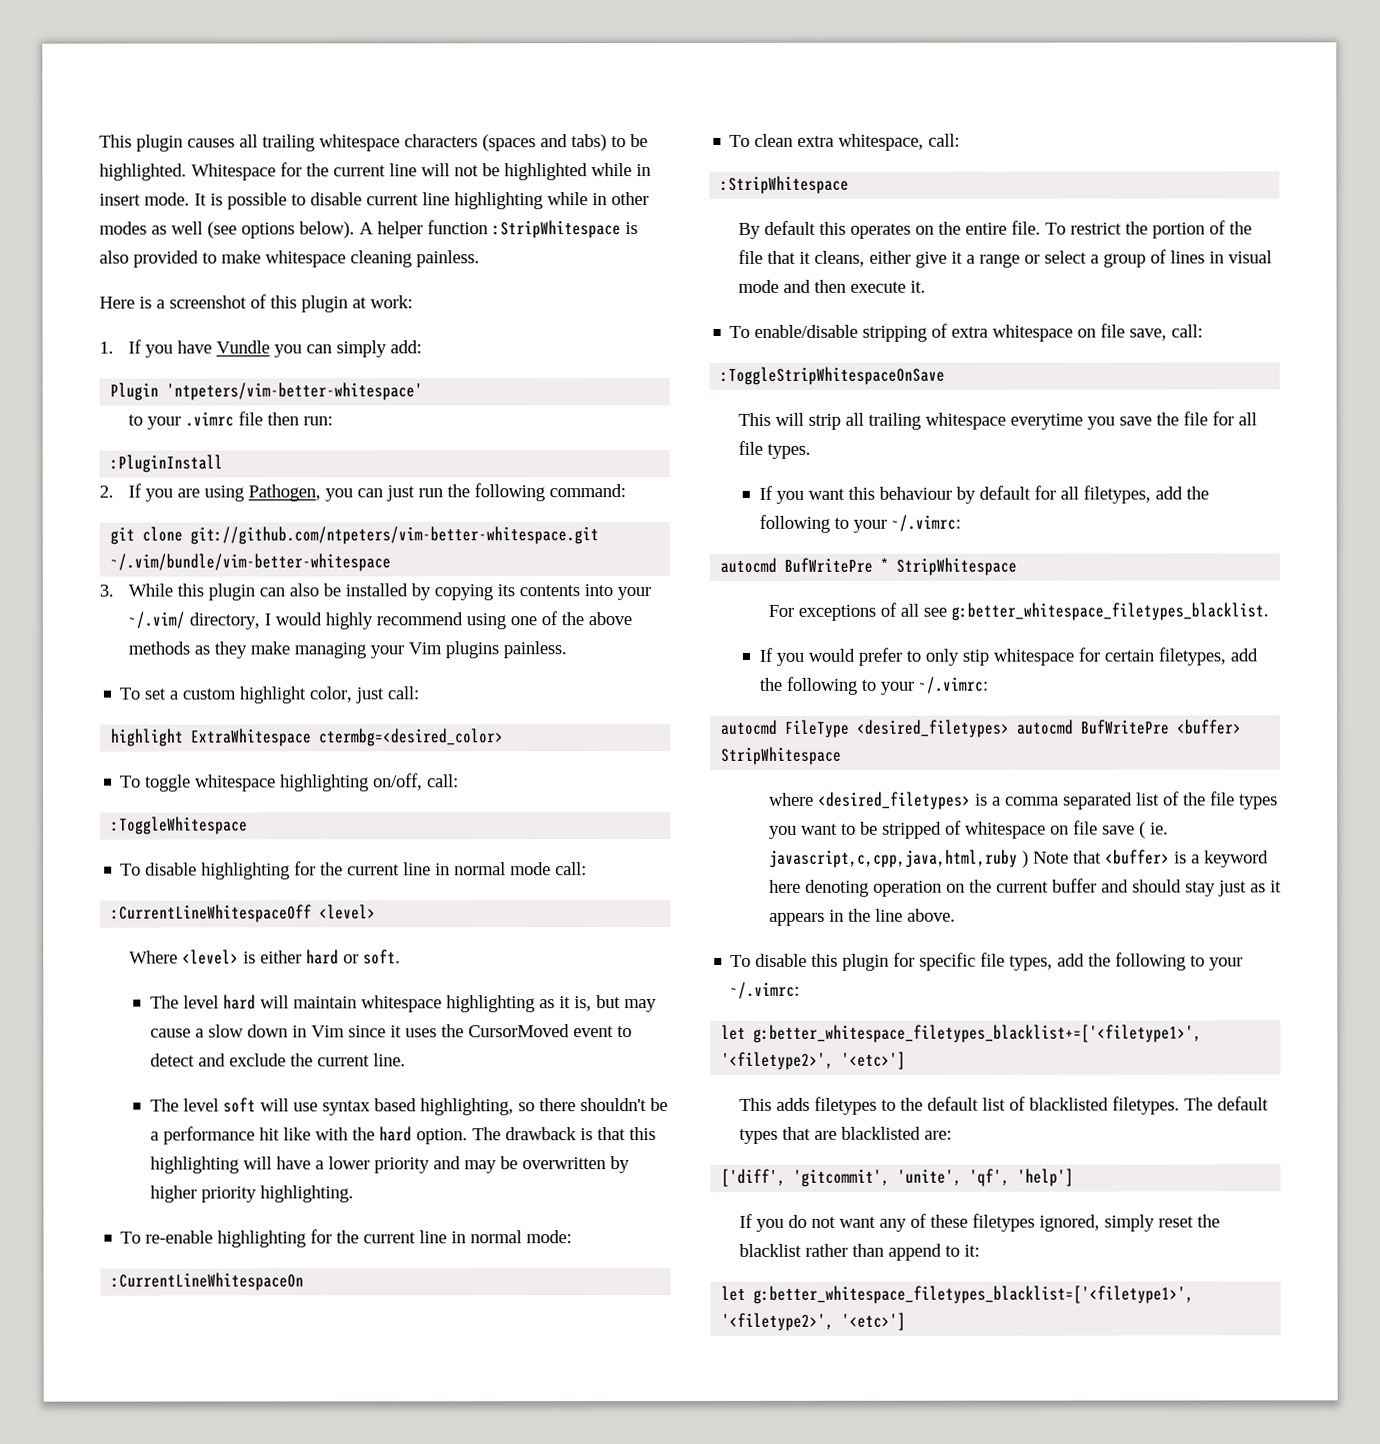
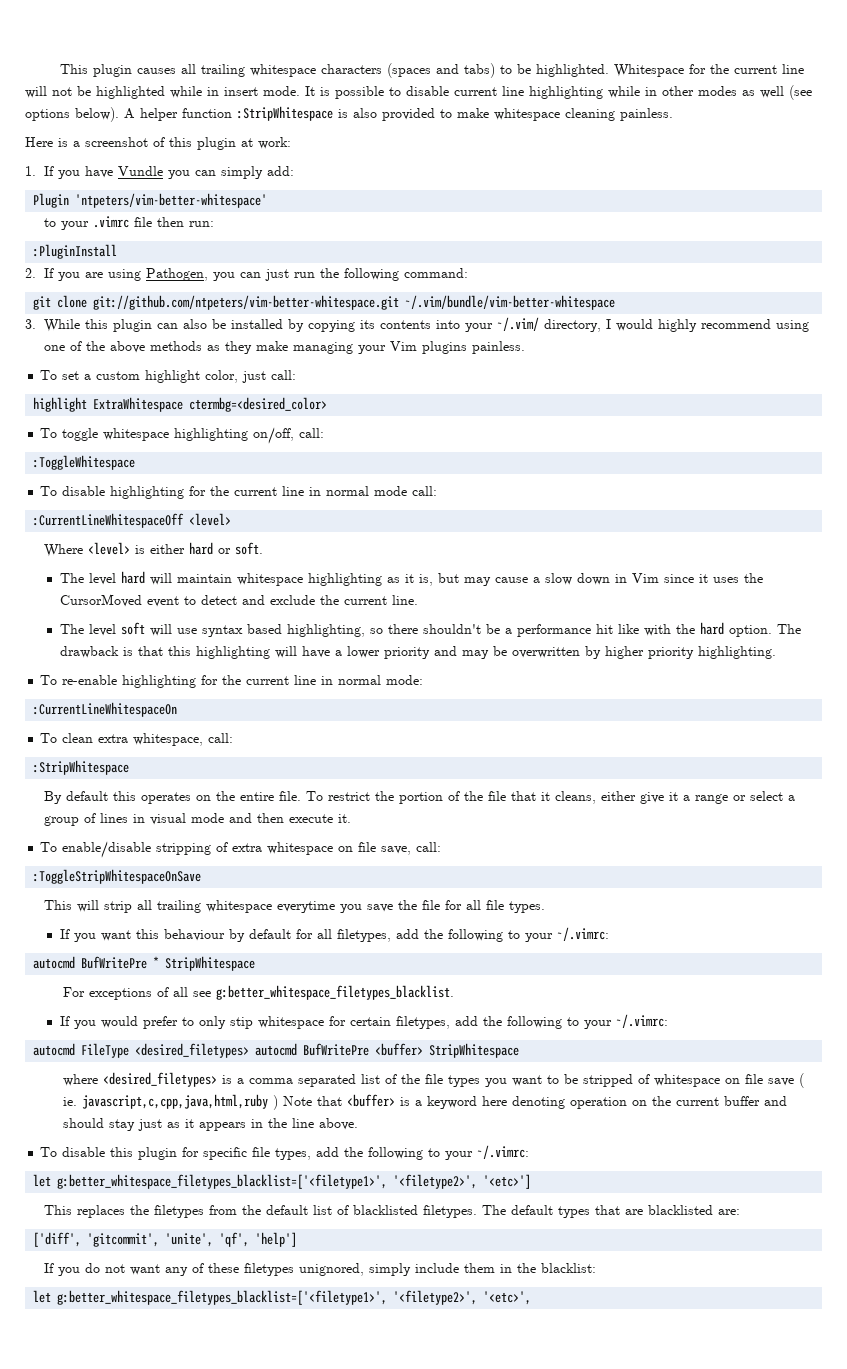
- let g:better_whitespace_filetypes_blacklist+=['<filetype1>', '<filetype2>', '<etc>']
+ let g:better_whitespace_filetypes_blacklist=['<filetype1>', '<filetype2>', '<etc>']
- This adds filetypes to the default list of blacklisted filetypes.
+ This replaces the filetypes from the default list of blacklisted filetypes.
- If you do not want any of these filetypes ignored, simply reset the blacklist rather than append to it:
- let g:better_whitespace_filetypes_blacklist=['<filetype1>', '<filetype2>', '<etc>']
+ If you do not want any of these filetypes unignored, simply include them in the blacklist:
+ let g:better_whitespace_filetypes_blacklist=['<filetype1>', '<filetype2>', '<etc>',

